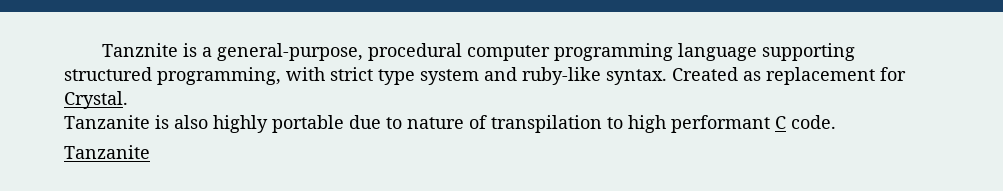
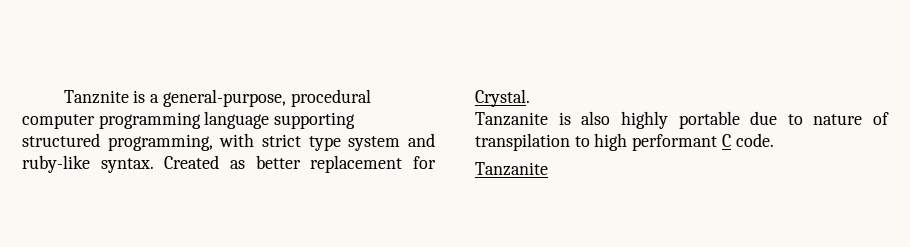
- Created as replacement for Crystal.
+ Created as better replacement for Crystal.

